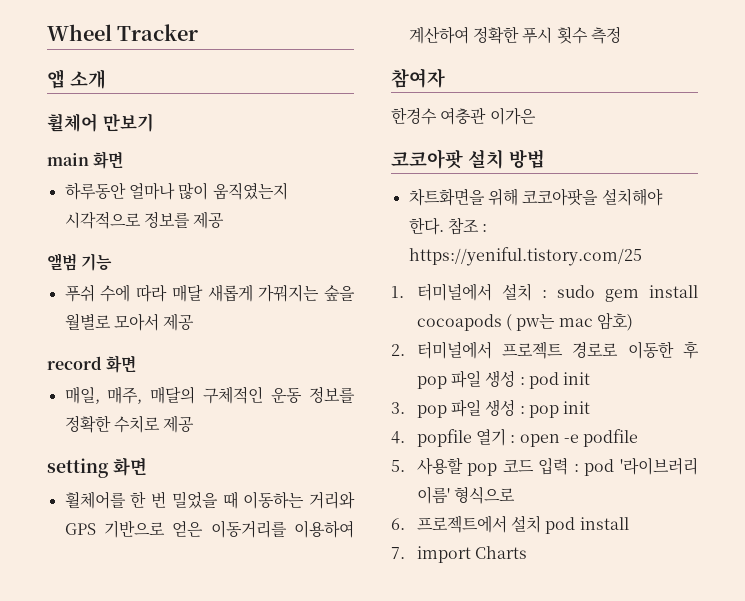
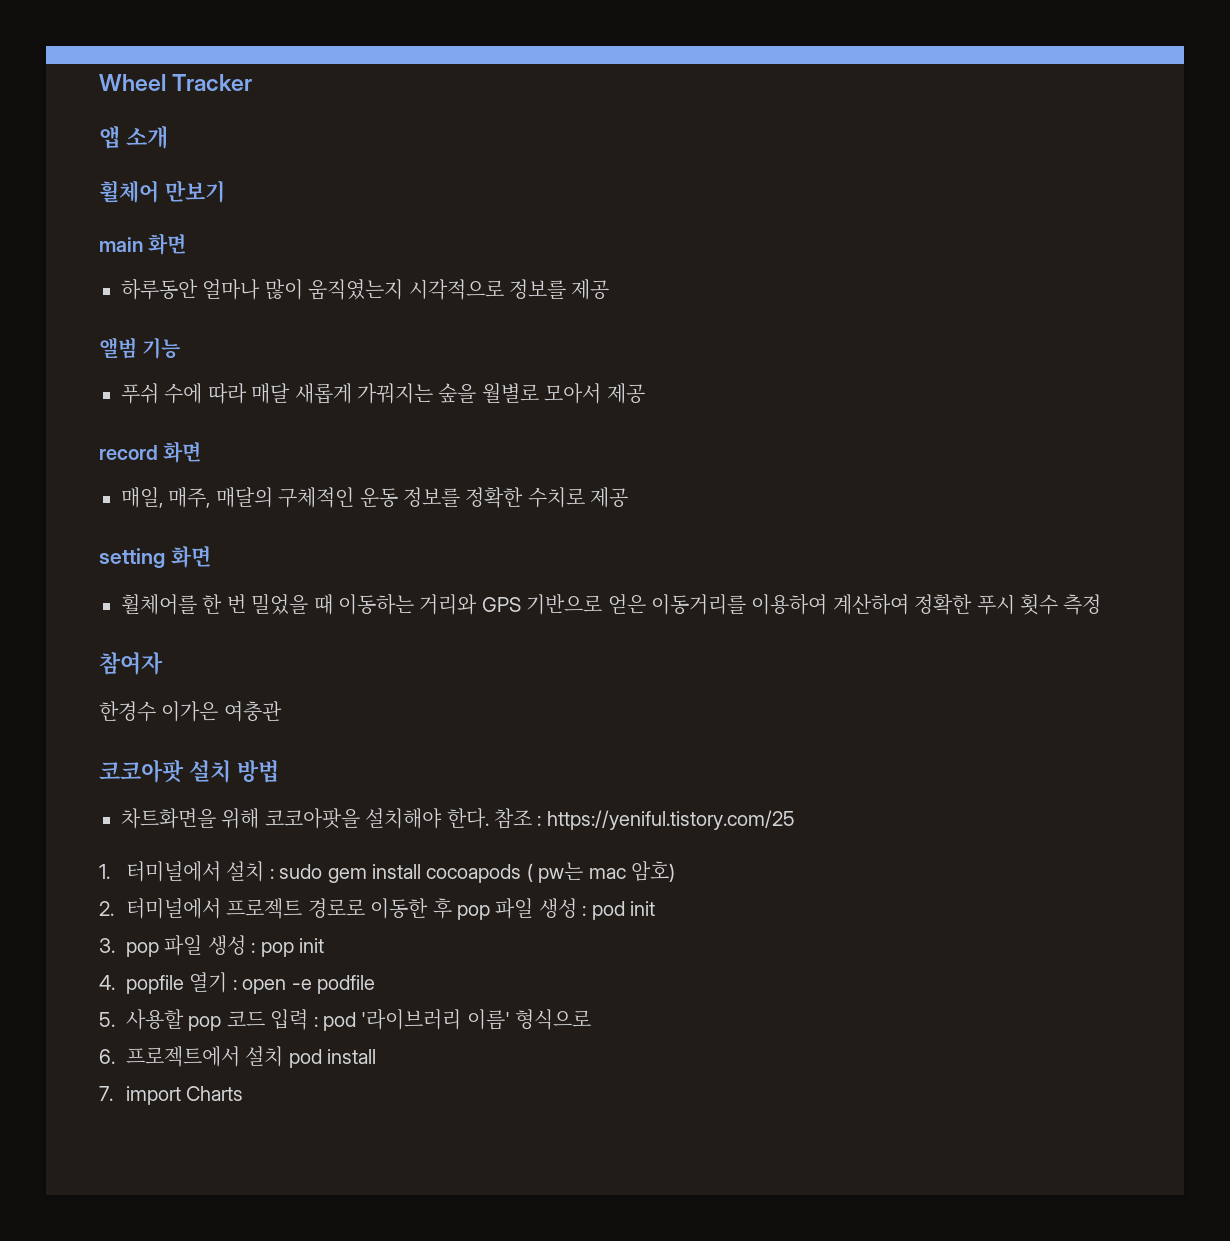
- 한경수 여충관 이가은
+ 한경수 이가은 여충관

